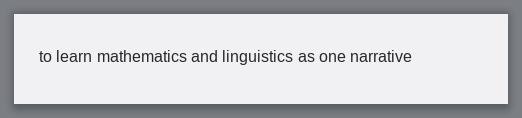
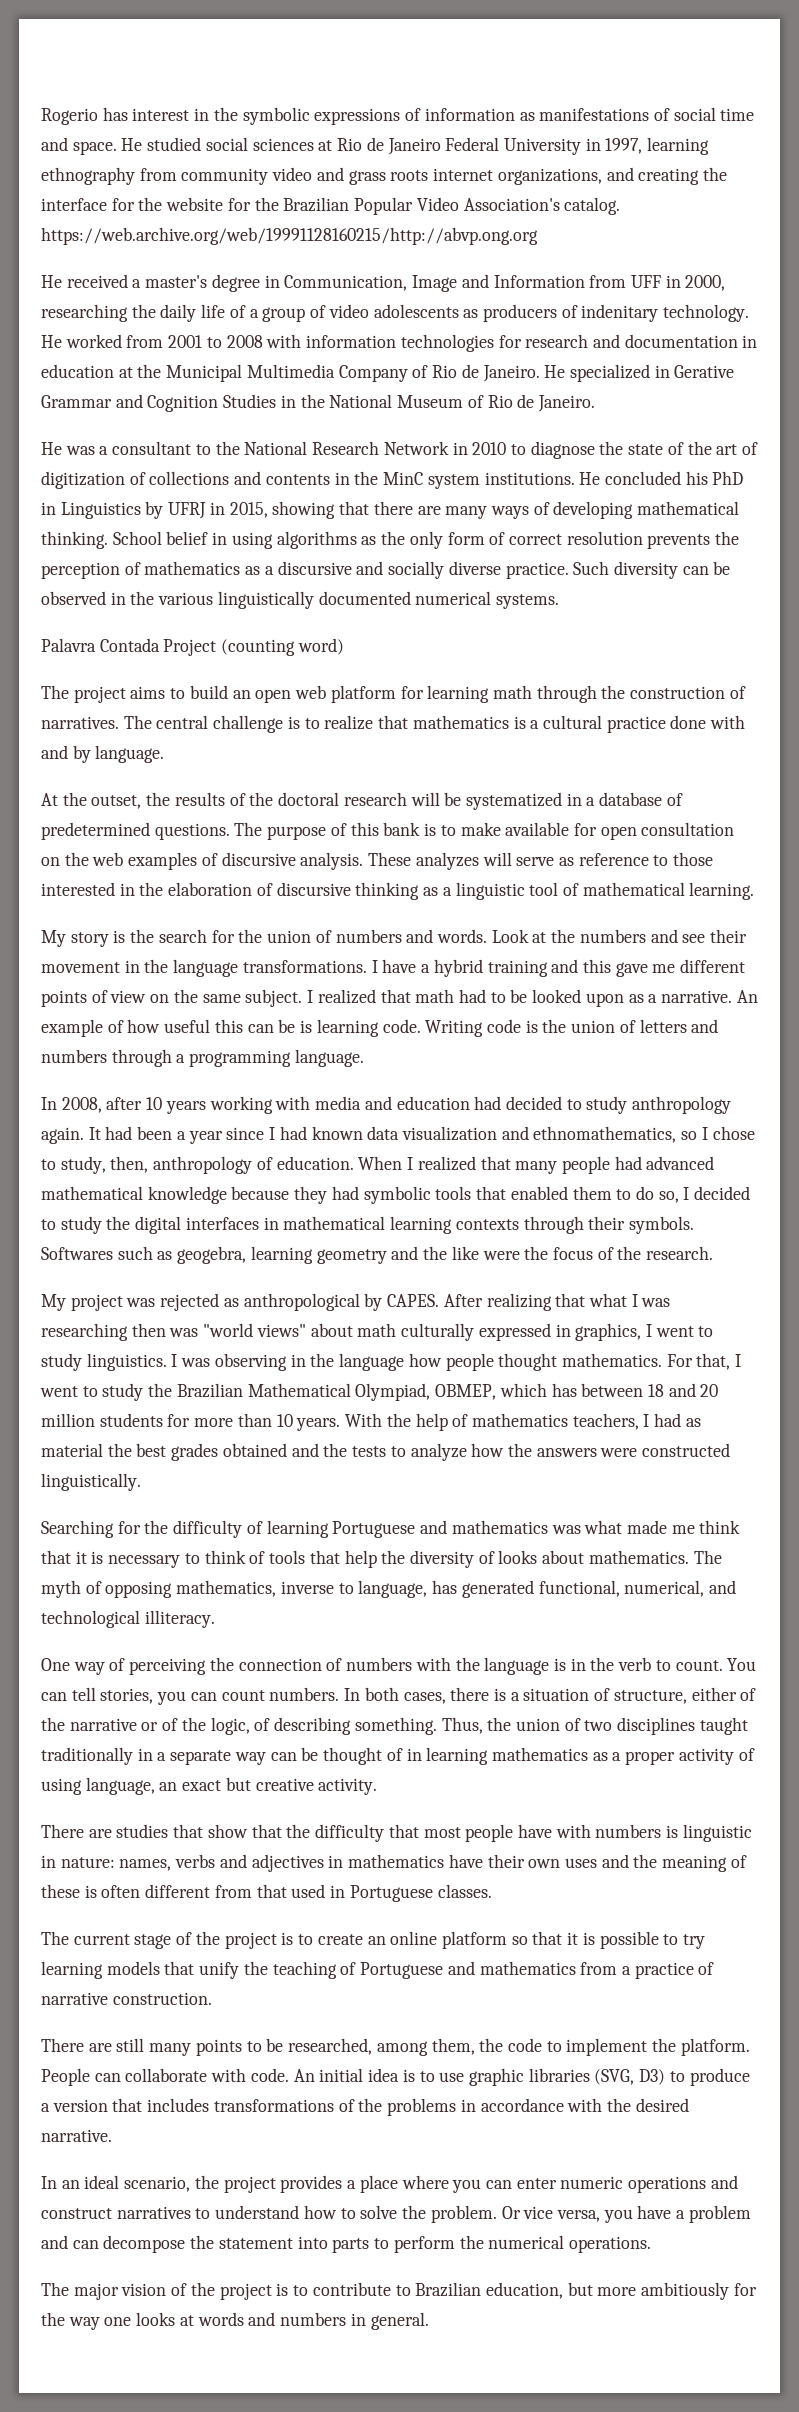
- to learn mathematics and linguistics as one narrative
+ Rogerio has interest in the symbolic expressions of information as manifestations of social time and space. He studied social sciences at Rio de Janeiro Federal University in 1997, learning ethnography from community video and grass roots internet organizations, and creating the interface for the website for the Brazilian Popular Video Association's catalog. https://web.archive.org/web/19991128160215/http://abvp.ong.org
+ He received a master's degree in Communication, Image and Information from UFF in 2000, researching the daily life of a group of video adolescents as producers of indenitary technology. He worked from 2001 to 2008 with information technologies for research and documentation in education at the Municipal Multimedia Company of Rio de Janeiro. He specialized in Gerative Grammar and Cognition Studies in the National Museum of Rio de Janeiro.
+ He was a consultant to the National Research Network in 2010 to diagnose the state of the art of digitization of collections and contents in the MinC system institutions. He concluded his PhD in Linguistics by UFRJ in 2015, showing that there are many ways of developing mathematical thinking. School belief in using algorithms as the only form of correct resolution prevents the perception of mathematics as a discursive and socially diverse practice. Such diversity can be observed in the various linguistically documented numerical systems.
+ Palavra Contada Project (counting word)
+ The project aims to build an open web platform for learning math through the construction of narratives. The central challenge is to realize that mathematics is a cultural practice done with and by language.
+ At the outset, the results of the doctoral research will be systematized in a database of predetermined questions. The purpose of this bank is to make available for open consultation on the web examples of discursive analysis. These analyzes will serve as reference to those interested in the elaboration of discursive thinking as a linguistic tool of mathematical learning.
+ My story is the search for the union of numbers and words. Look at the numbers and see their movement in the language transformations. I have a hybrid training and this gave me different points of view on the same subject. I realized that math had to be looked upon as a narrative. An example of how useful this can be is learning code. Writing code is the union of letters and numbers through a programming language.
+ In 2008, after 10 years working with media and education had decided to study anthropology again. It had been a year since I had known data visualization and ethnomathematics, so I chose to study, then, anthropology of education. When I realized that many people had advanced mathematical knowledge because they had symbolic tools that enabled them to do so, I decided to study the digital interfaces in mathematical learning contexts through their symbols. Softwares such as geogebra, learning geometry and the like were the focus of the research.
+ My project was rejected as anthropological by CAPES. After realizing that what I was researching then was "world views" about math culturally expressed in graphics, I went to study linguistics. I was observing in the language how people thought mathematics. For that, I went to study the Brazilian Mathematical Olympiad, OBMEP, which has between 18 and 20 million students for more than 10 years. With the help of mathematics teachers, I had as material the best grades obtained and the tests to analyze how the answers were constructed linguistically.
+ Searching for the difficulty of learning Portuguese and mathematics was what made me think that it is necessary to think of tools that help the diversity of looks about mathematics. The myth of opposing mathematics, inverse to language, has generated functional, numerical, and technological illiteracy.
+ One way of perceiving the connection of numbers with the language is in the verb to count. You can tell stories, you can count numbers. In both cases, there is a situation of structure, either of the narrative or of the logic, of describing something. Thus, the union of two disciplines taught traditionally in a separate way can be thought of in learning mathematics as a proper activity of using language, an exact but creative activity.
+ There are studies that show that the difficulty that most people have with numbers is linguistic in nature: names, verbs and adjectives in mathematics have their own uses and the meaning of these is often different from that used in Portuguese classes.
+ The current stage of the project is to create an online platform so that it is possible to try learning models that unify the teaching of Portuguese and mathematics from a practice of narrative construction.
+ There are still many points to be researched, among them, the code to implement the platform. People can collaborate with code. An initial idea is to use graphic libraries (SVG, D3) to produce a version that includes transformations of the problems in accordance with the desired narrative.
+ In an ideal scenario, the project provides a place where you can enter numeric operations and construct narratives to understand how to solve the problem. Or vice versa, you have a problem and can decompose the statement into parts to perform the numerical operations.
+ The major vision of the project is to contribute to Brazilian education, but more ambitiously for the way one looks at words and numbers in general.

